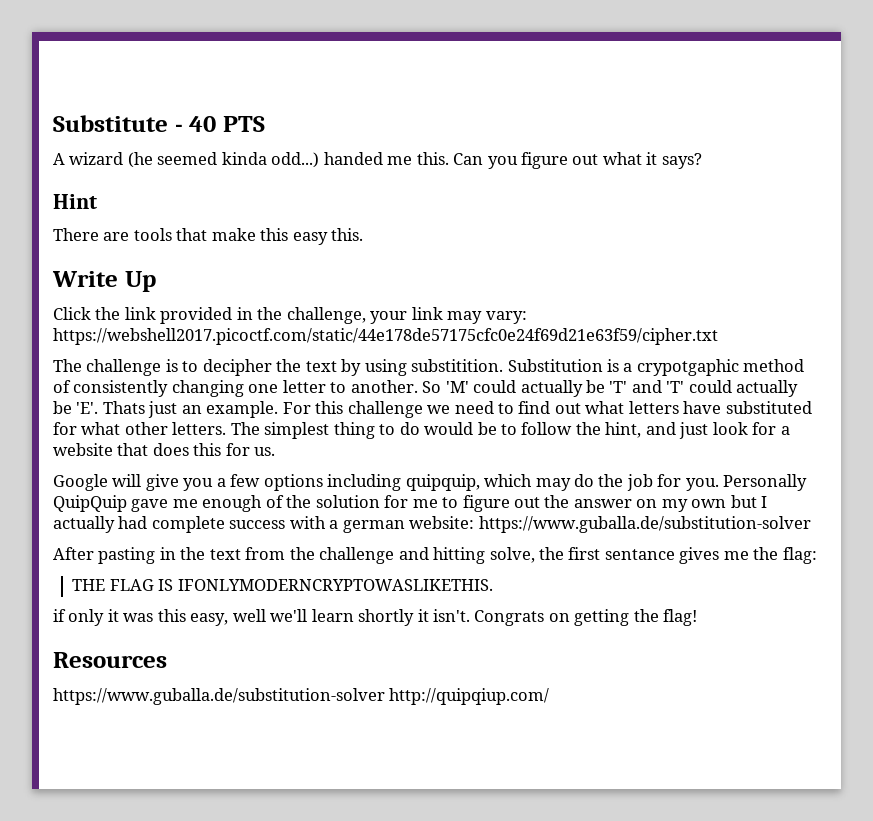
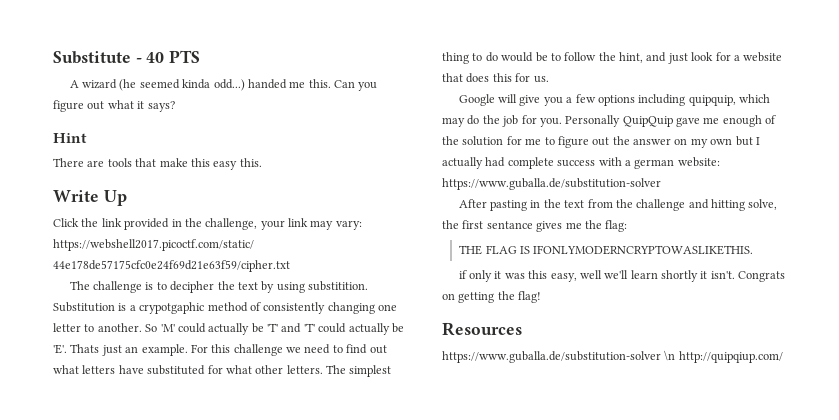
- https://www.guballa.de/substitution-solver http://quipqiup.com/
+ https://www.guballa.de/substitution-solver \n http://quipqiup.com/

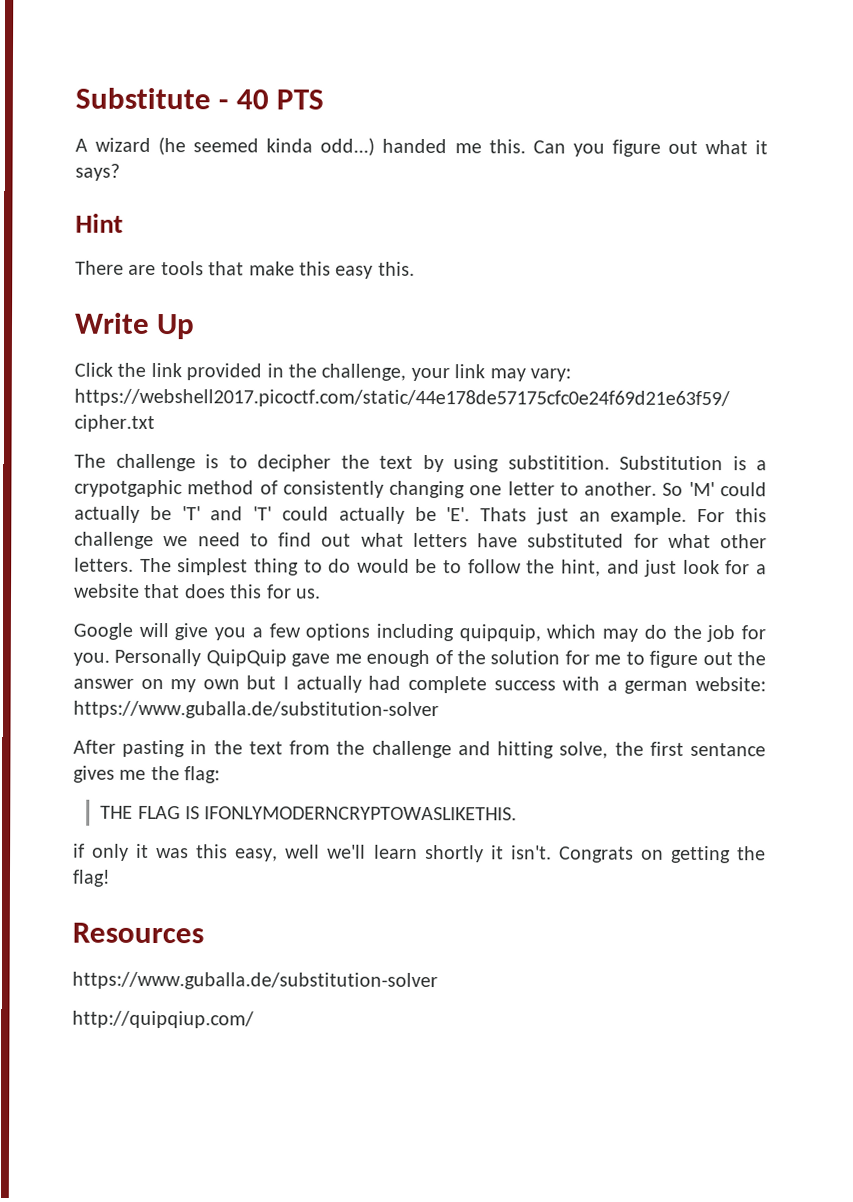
  Resources
- https://www.guballa.de/substitution-solver \n http://quipqiup.com/
+ https://www.guballa.de/substitution-solver
+ http://quipqiup.com/

